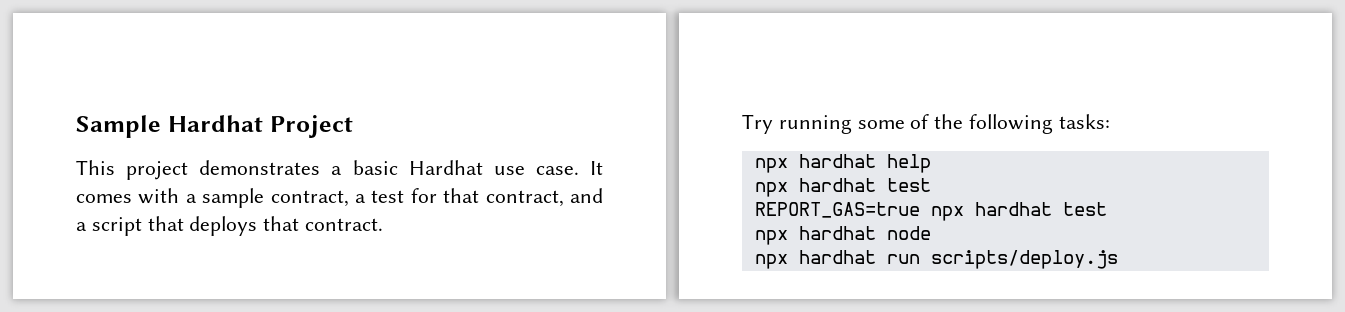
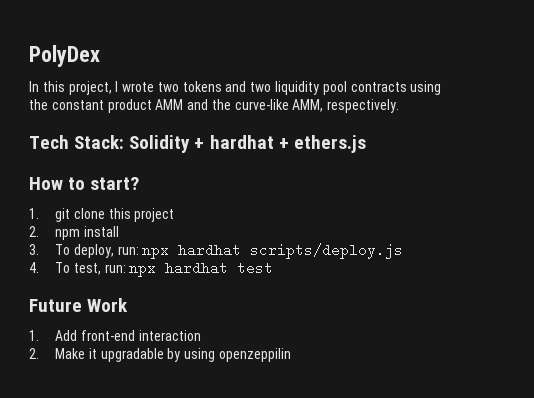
- Sample Hardhat Project
- This project demonstrates a basic Hardhat use case. It comes with a sample contract, a test for that contract, and a script that deploys that contract.
- Try running some of the following tasks:
- npx hardhat help
- npx hardhat test
- REPORT_GAS=true npx hardhat test
- npx hardhat node
- npx hardhat run scripts/deploy.js
+ PolyDex
+ In this project, I wrote two tokens and two liquidity pool contracts using the constant product AMM and the curve-like AMM, respectively.
+ Tech Stack: Solidity + hardhat + ethers.js
+ How to start?
+ 1. git clone this project
+ 2. npm install
+ 3. To deploy, run: npx hardhat scripts/deploy.js
+ 4. To test, run: npx hardhat test
+ Future Work
+ 1. Add front-end interaction
+ 2. Make it upgradable by using openzeppilin

